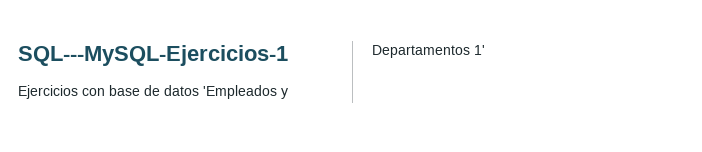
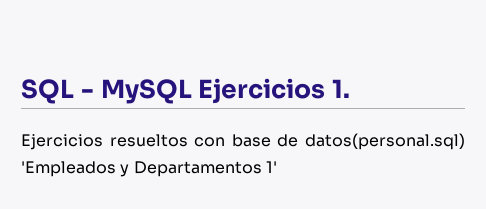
- SQL---MySQL-Ejercicios-1
- Ejercicios con base de datos 'Empleados y Departamentos 1'
+ SQL - MySQL Ejercicios 1.
+ Ejercicios resueltos con base de datos(personal.sql) 'Empleados y Departamentos 1'

